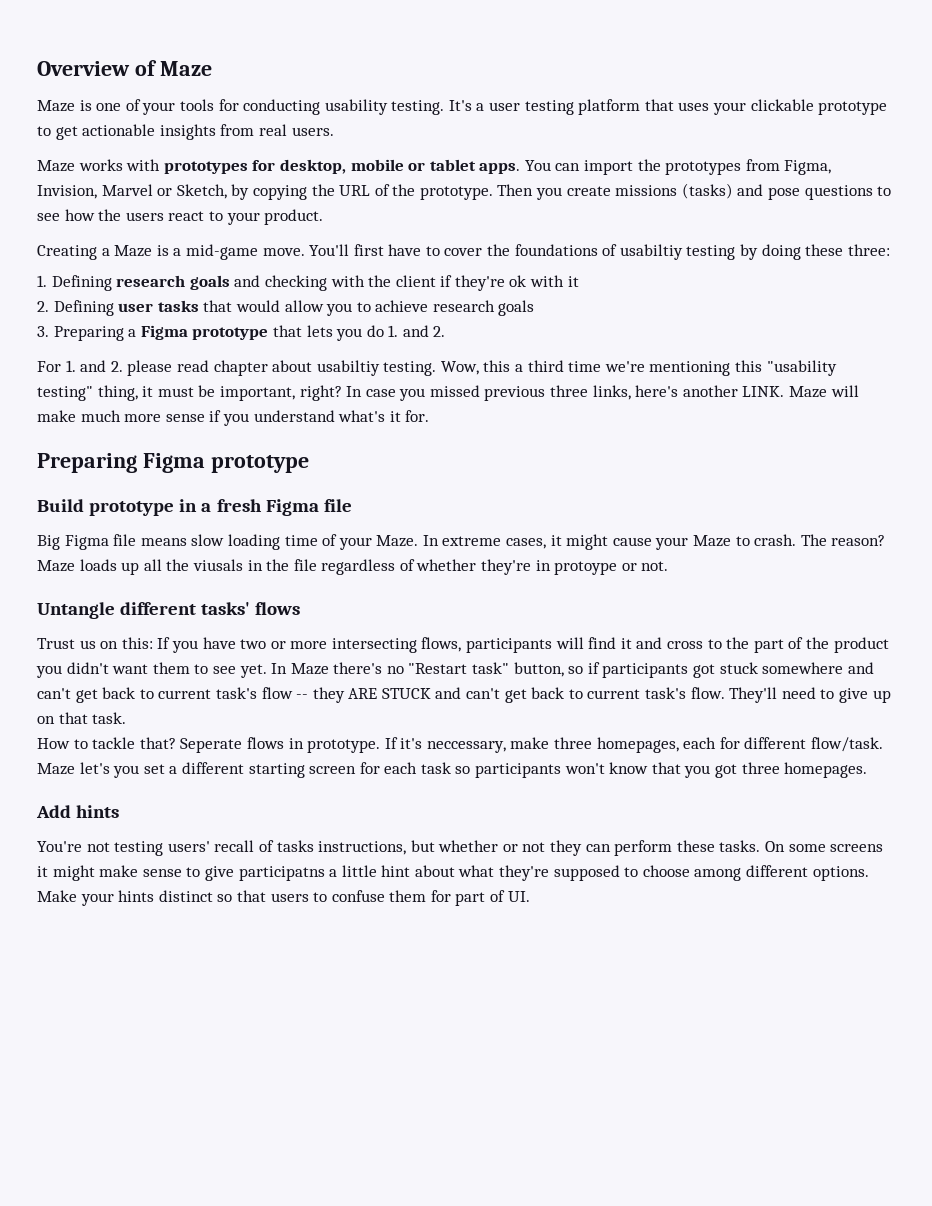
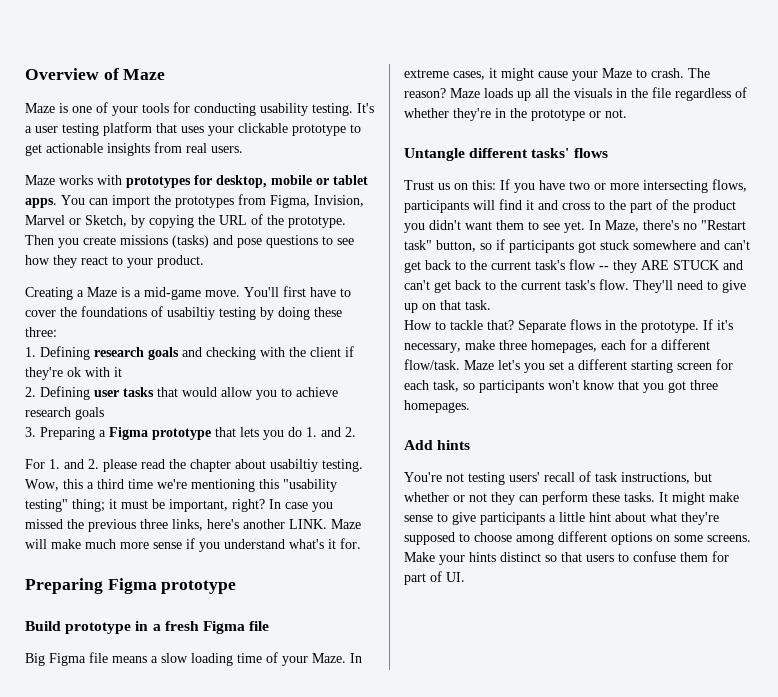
- Then you create missions (tasks) and pose questions to see how the users react to your product.
+ Then you create missions (tasks) and pose questions to see how they react to your product.
- For 1. and 2. please read chapter about usabiltiy testing.
+ For 1. and 2. please read the chapter about usabiltiy testing.
- Wow, this a third time we're mentioning this "usability testing" thing, it must be important, right?
+ Wow, this a third time we're mentioning this "usability testing" thing; it must be important, right?
- In case you missed previous three links, here's another LINK.
+ In case you missed the previous three links, here's another LINK.
- Big Figma file means slow loading time of your Maze.
+ Big Figma file means a slow loading time of your Maze.
- Maze loads up all the viusals in the file regardless of whether they're in protoype or not.
+ Maze loads up all the visuals in the file regardless of whether they're in the prototype or not.
- In Maze there's no "Restart task" button, so if participants got stuck somewhere and can't get back to current task's flow -- they ARE STUCK and can't get back to current task's flow.
+ In Maze, there's no "Restart task" button, so if participants got stuck somewhere and can't get back to the current task's flow -- they ARE STUCK and can't get back to the current task's flow.
- Seperate flows in prototype.
+ Separate flows in the prototype.
- If it's neccessary, make three homepages, each for different flow/task.
+ If it's necessary, make three homepages, each for a different flow/task.
- Maze let's you set a different starting screen for each task so participants won't know that you got three homepages.
+ Maze let's you set a different starting screen for each task, so participants won't know that you got three homepages.
- You're not testing users' recall of tasks instructions, but whether or not they can perform these tasks.
+ You're not testing users' recall of task instructions, but whether or not they can perform these tasks.
- On some screens it might make sense to give participatns a little hint about what they're supposed to choose among different options.
+ It might make sense to give participants a little hint about what they're supposed to choose among different options on some screens.

